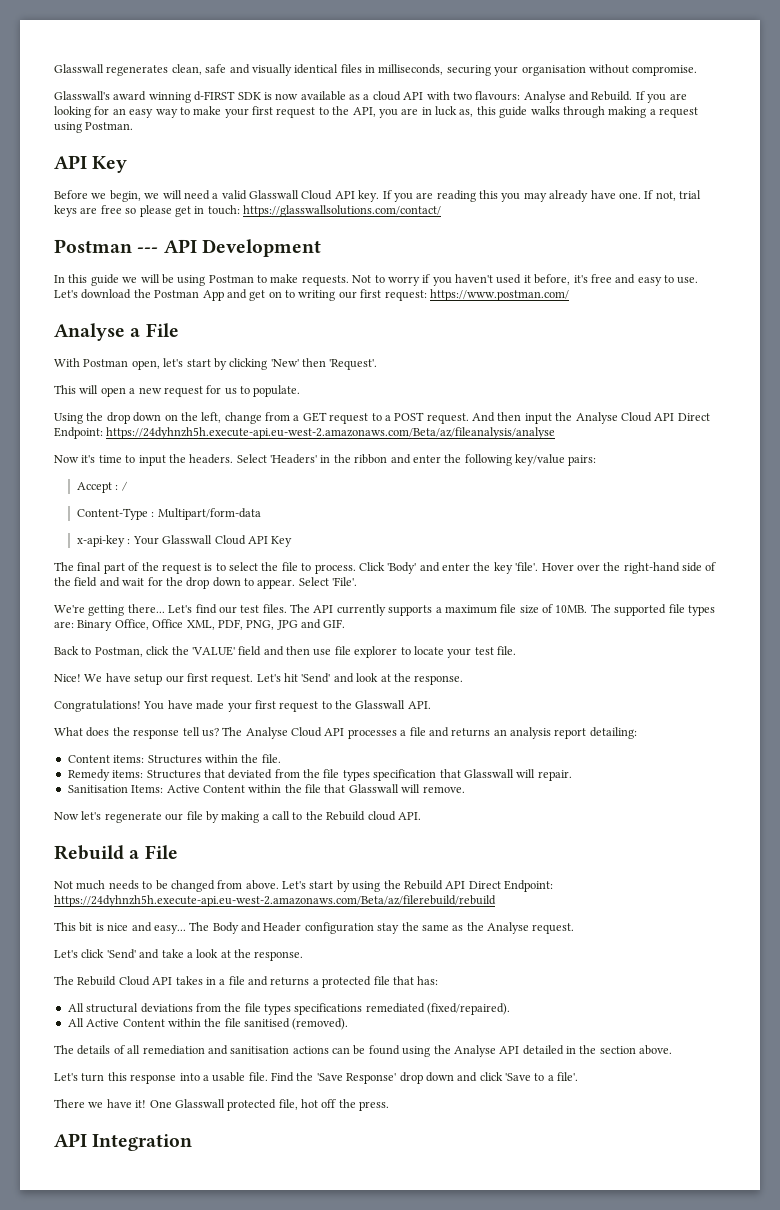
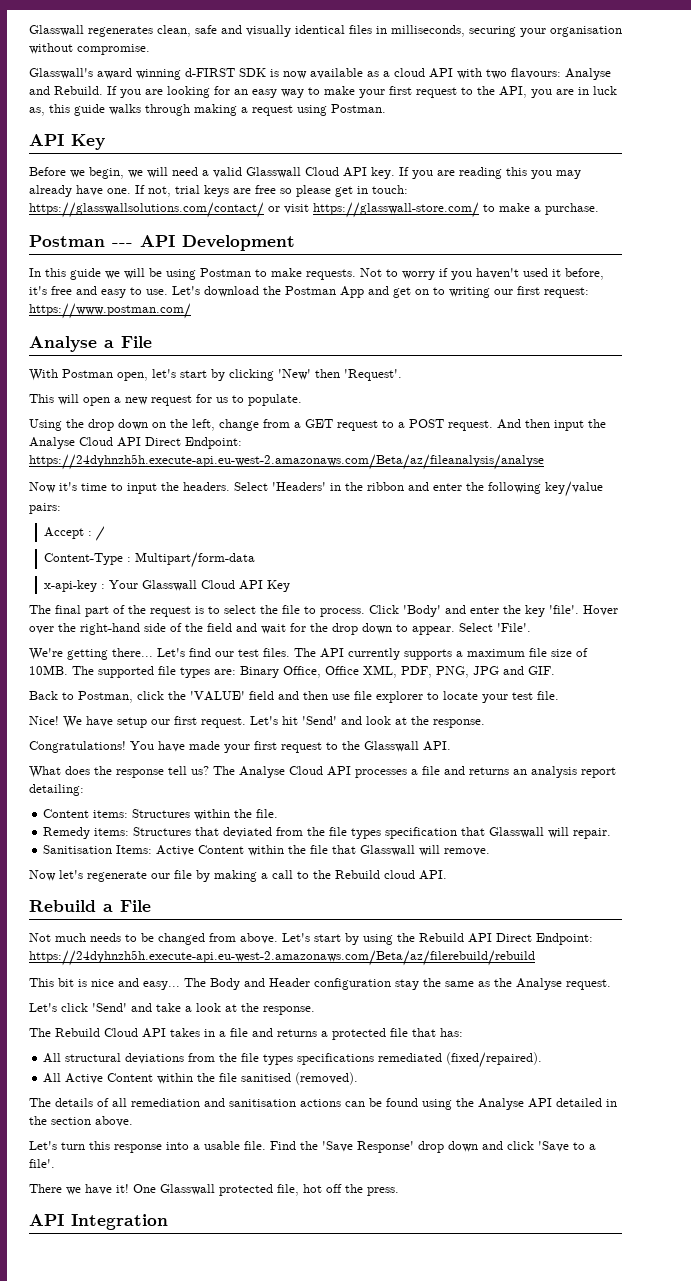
- If not, trial keys are free so please get in touch: https://glasswallsolutions.com/contact/
+ If not, trial keys are free so please get in touch: https://glasswallsolutions.com/contact/ or visit https://glasswall-store.com/ to make a purchase.

